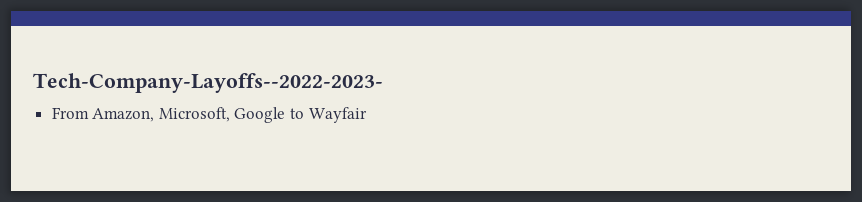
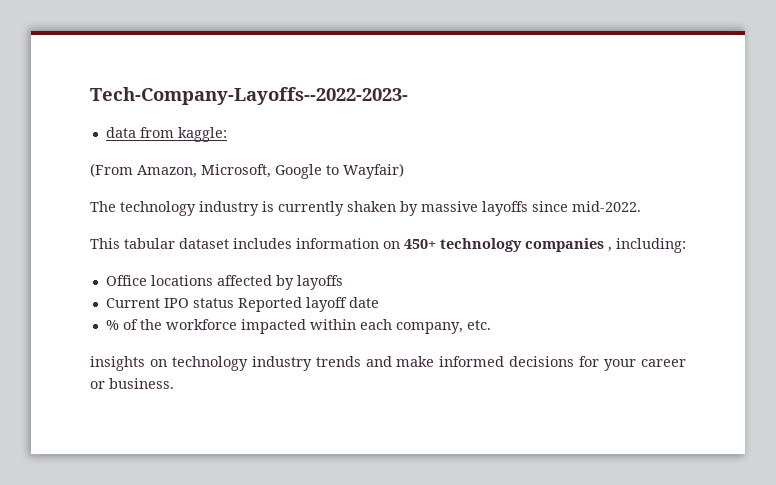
- From Amazon, Microsoft, Google to Wayfair
+ data from kaggle:
+ (From Amazon, Microsoft, Google to Wayfair)
+ The technology industry is currently shaken by massive layoffs since mid-2022.
+ This tabular dataset includes information on 450+ technology companies , including:
+ Office locations affected by layoffs
+ Current IPO status Reported layoff date
+ % of the workforce impacted within each company, etc.
+ insights on technology industry trends and make informed decisions for your career or business.

